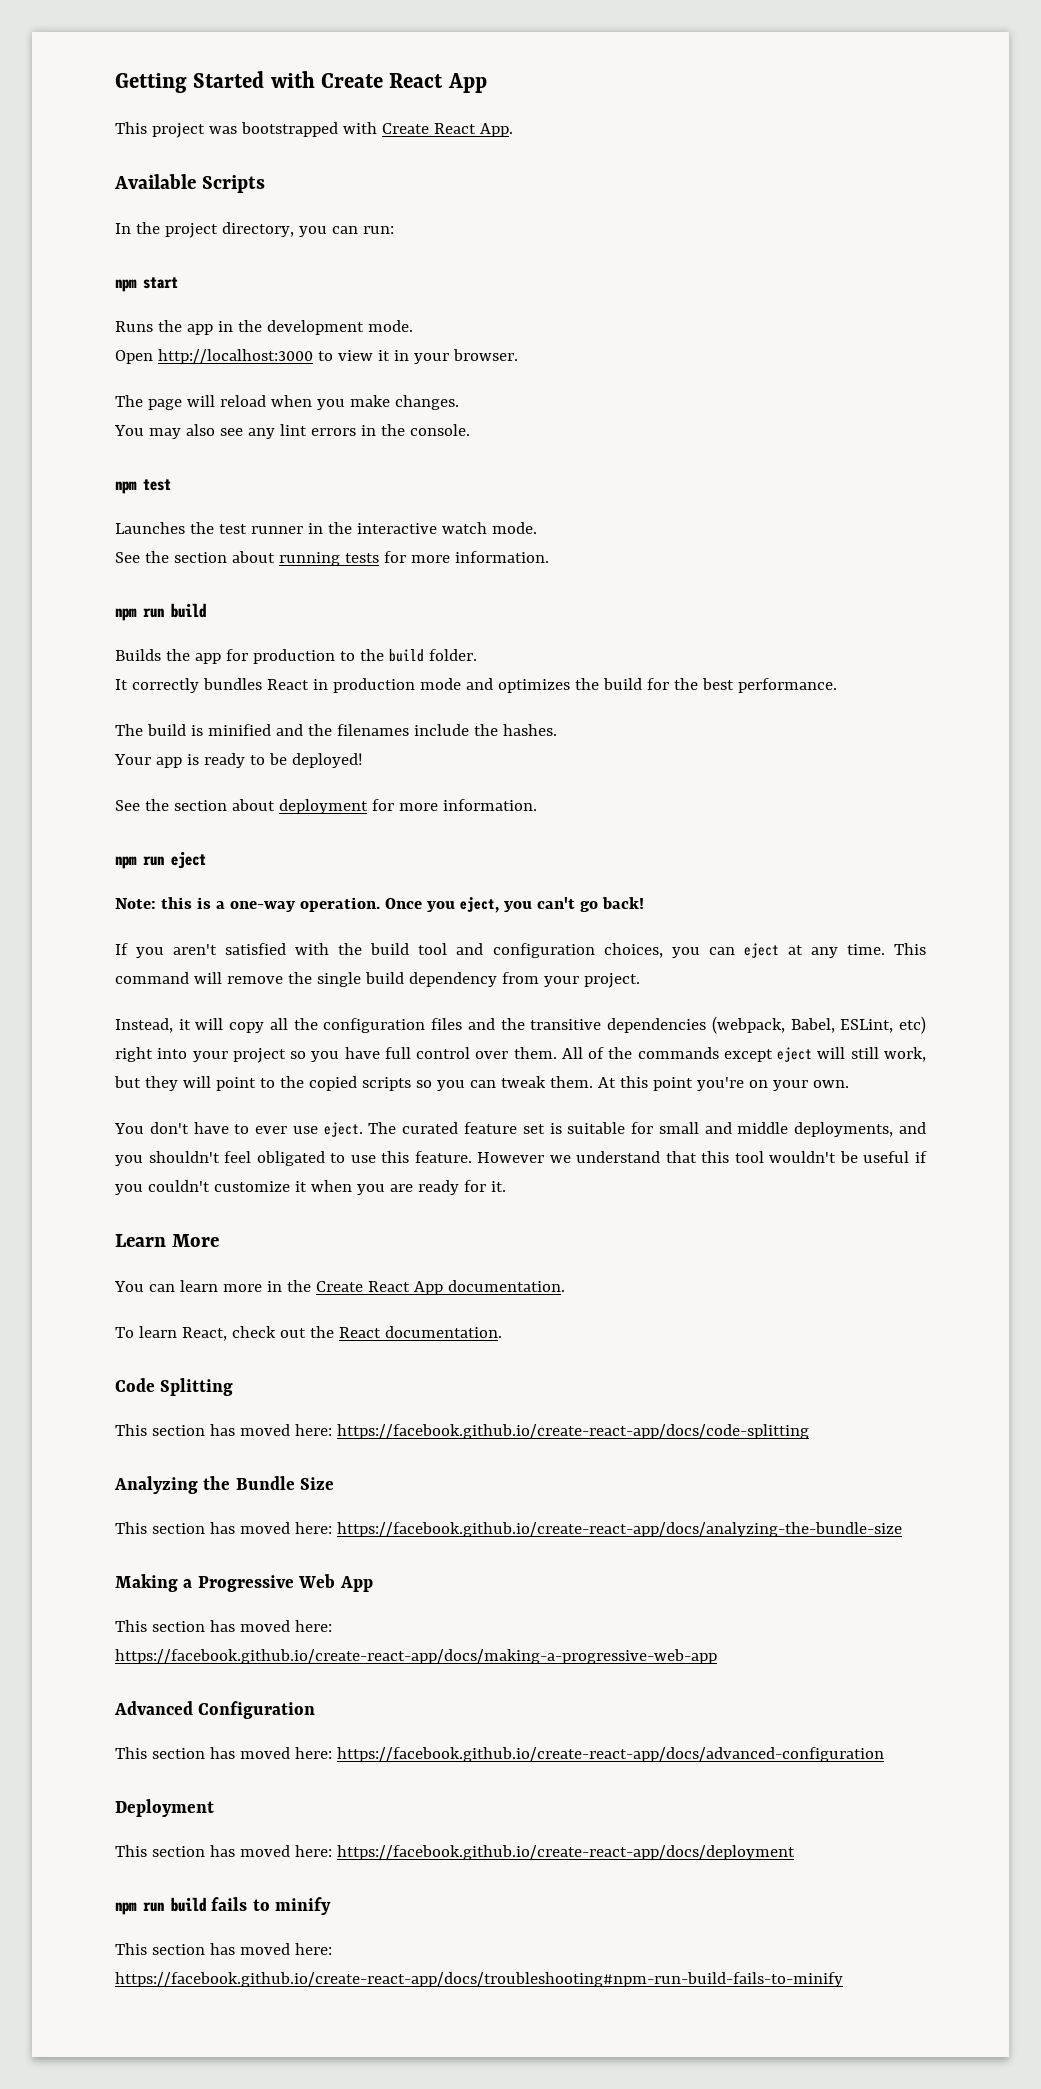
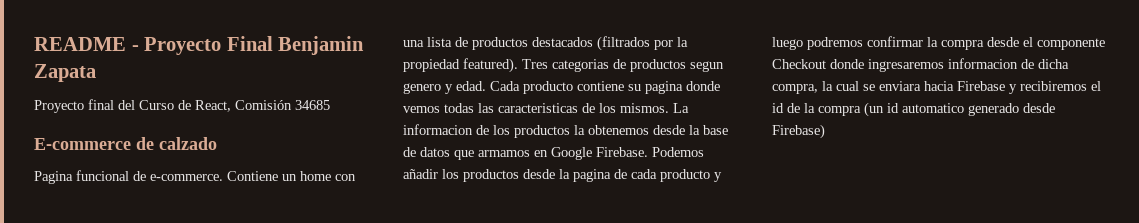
- Getting Started with Create React App
- This project was bootstrapped with Create React App.
- Available Scripts
- In the project directory, you can run:
- npm start
- Runs the app in the development mode.
- Open http://localhost:3000 to view it in your browser.
- The page will reload when you make changes.
- You may also see any lint errors in the console.
- npm test
- Launches the test runner in the interactive watch mode.
- See the section about running tests for more information.
- npm run build
- Builds the app for production to the build folder.
- It correctly bundles React in production mode and optimizes the build for the best performance.
- The build is minified and the filenames include the hashes.
- Your app is ready to be deployed!
- See the section about deployment for more information.
- npm run eject
- Note: this is a one-way operation. Once you eject, you can't go back!
- If you aren't satisfied with the build tool and configuration choices, you can eject at any time. This command will remove the single build dependency from your project.
- Instead, it will copy all the configuration files and the transitive dependencies (webpack, Babel, ESLint, etc) right into your project so you have full control over them. All of the commands except eject will still work, but they will point to the copied scripts so you can tweak them. At this point you're on your own.
- You don't have to ever use eject. The curated feature set is suitable for small and middle deployments, and you shouldn't feel obligated to use this feature. However we understand that this tool wouldn't be useful if you couldn't customize it when you are ready for it.
- Learn More
- You can learn more in the Create React App documentation.
- To learn React, check out the React documentation.
- Code Splitting
- This section has moved here: https://facebook.github.io/create-react-app/docs/code-splitting
- Analyzing the Bundle Size
- This section has moved here: https://facebook.github.io/create-react-app/docs/analyzing-the-bundle-size
- Making a Progressive Web App
- This section has moved here: https://facebook.github.io/create-react-app/docs/making-a-progressive-web-app
- Advanced Configuration
- This section has moved here: https://facebook.github.io/create-react-app/docs/advanced-configuration
- Deployment
- This section has moved here: https://facebook.github.io/create-react-app/docs/deployment
- npm run build fails to minify
- This section has moved here: https://facebook.github.io/create-react-app/docs/troubleshooting#npm-run-build-fails-to-minify
+ README - Proyecto Final Benjamin Zapata
+ Proyecto final del Curso de React, Comisión 34685
+ E-commerce de calzado
+ Pagina funcional de e-commerce. Contiene un home con una lista de productos destacados (filtrados por la propiedad featured). Tres categorias de productos segun genero y edad. Cada producto contiene su pagina donde vemos todas las caracteristicas de los mismos. La informacion de los productos la obtenemos desde la base de datos que armamos en Google Firebase. Podemos añadir los productos desde la pagina de cada producto y luego podremos confirmar la compra desde el componente Checkout donde ingresaremos informacion de dicha compra, la cual se enviara hacia Firebase y recibiremos el id de la compra (un id automatico generado desde Firebase)

